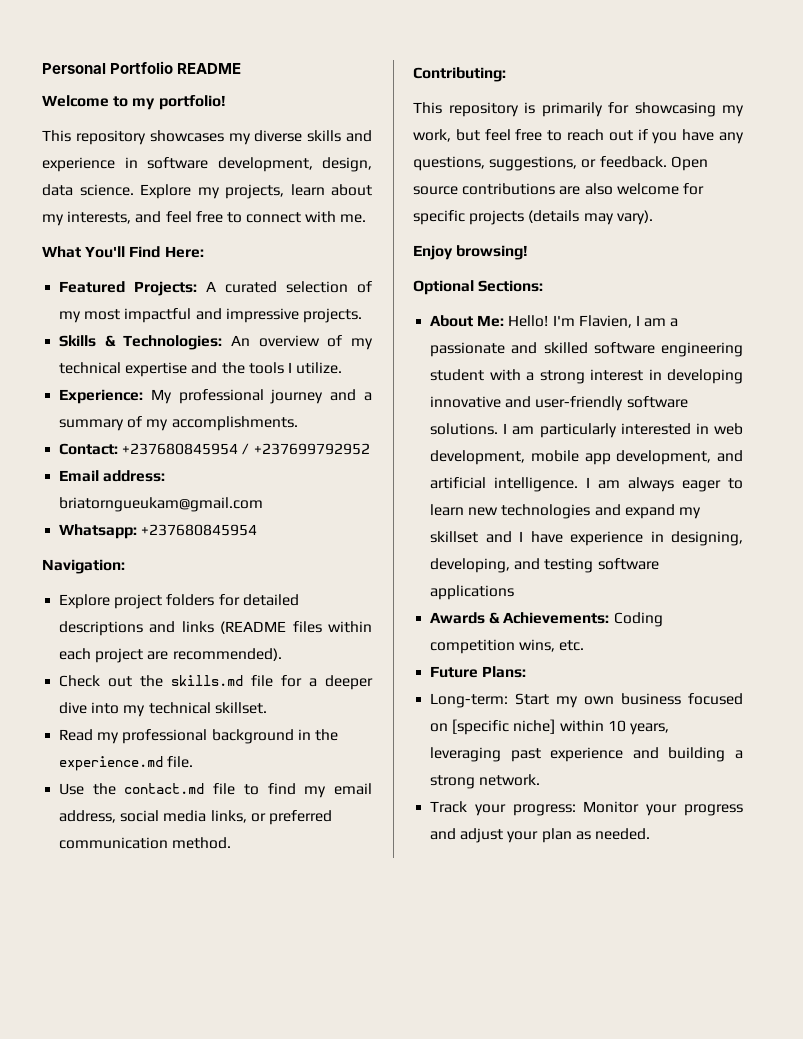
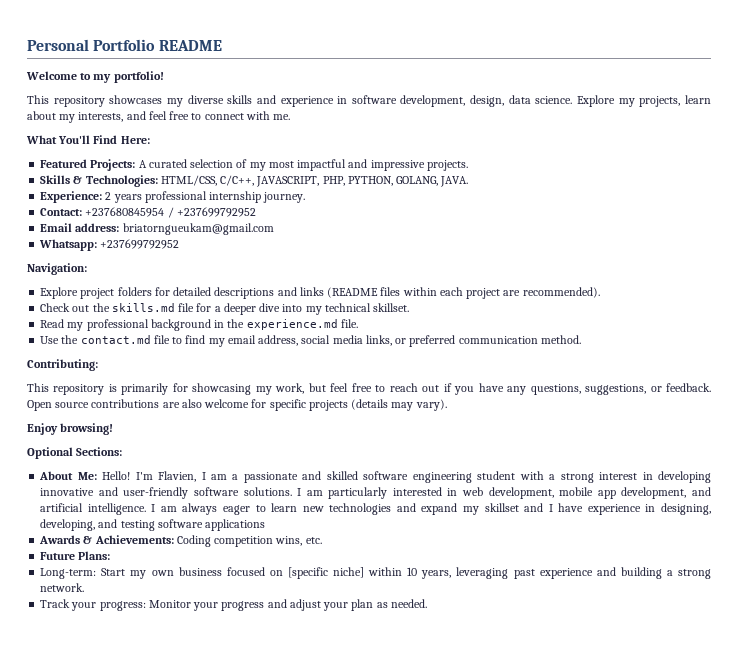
- Skills & Technologies: An overview of my technical expertise and the tools I utilize.
- Experience: My professional journey and a summary of my accomplishments.
+ Skills & Technologies: HTML/CSS, C/C++, JAVASCRIPT, PHP, PYTHON, GOLANG, JAVA.
+ Experience: 2 years professional internship journey.
- Whatsapp: +237680845954
+ Whatsapp: +237699792952

